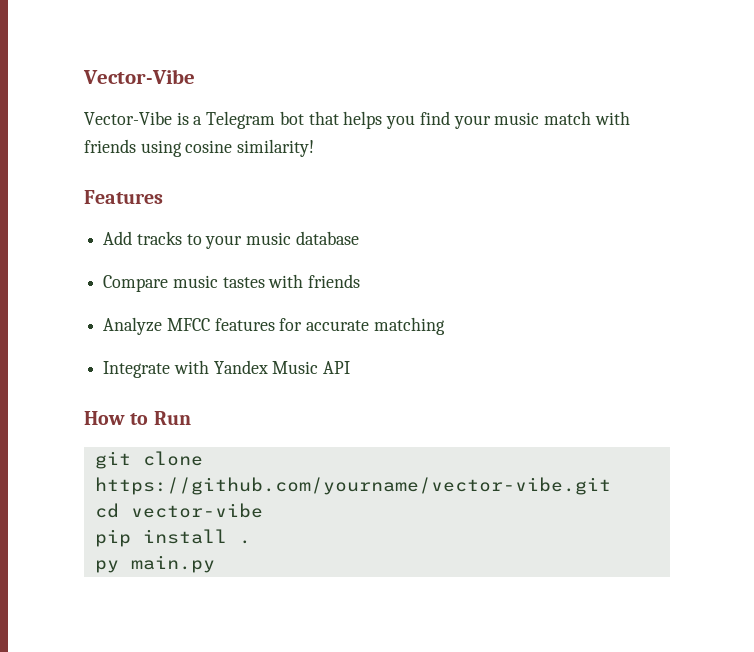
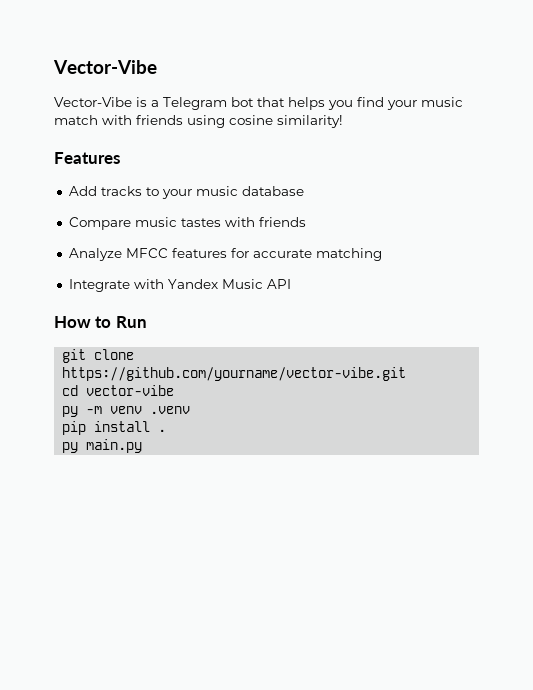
+ py -m venv .venv

